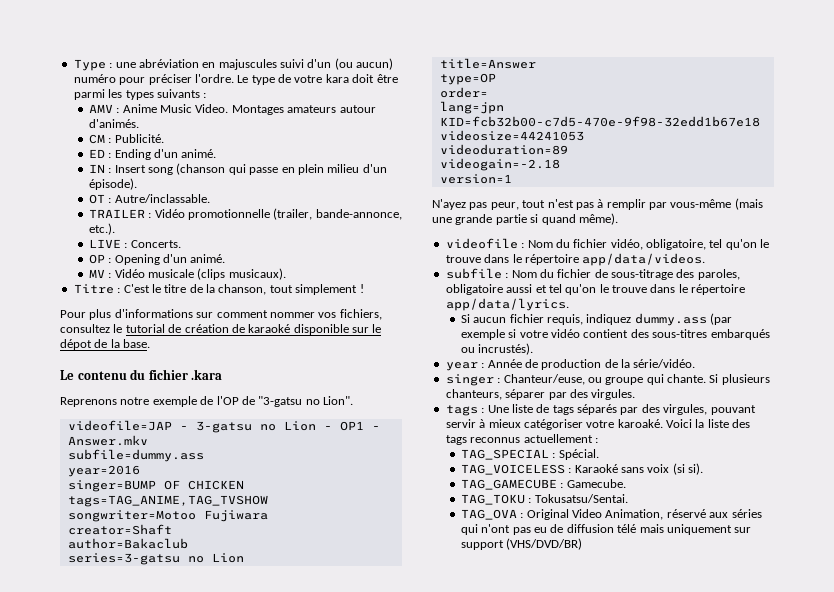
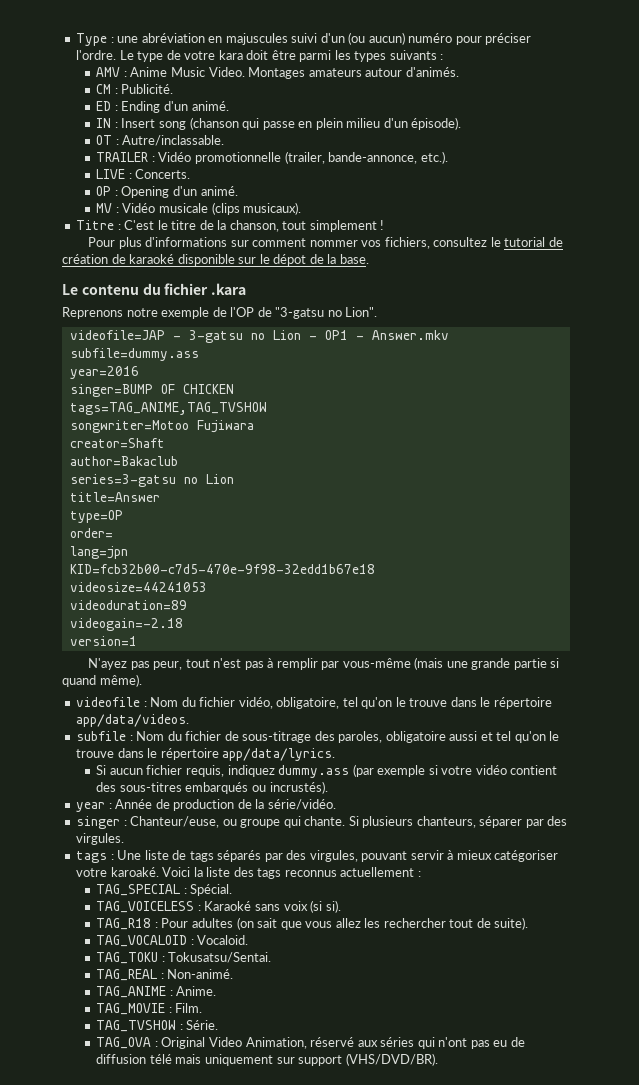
- TAG_GAMECUBE : Gamecube.
+ TAG_R18 : Pour adultes (on sait que vous allez les rechercher tout de suite).
+ TAG_VOCALOID : Vocaloid.
  TAG_TOKU : Tokusatsu/Sentai.
+ TAG_REAL : Non-animé.
+ TAG_ANIME : Anime.
+ TAG_MOVIE : Film.
+ TAG_TVSHOW : Série.
- TAG_OVA : Original Video Animation, réservé aux séries qui n'ont pas eu de diffusion télé mais uniquement sur support (VHS/DVD/BR)
+ TAG_OVA : Original Video Animation, réservé aux séries qui n'ont pas eu de diffusion télé mais uniquement sur support (VHS/DVD/BR).

